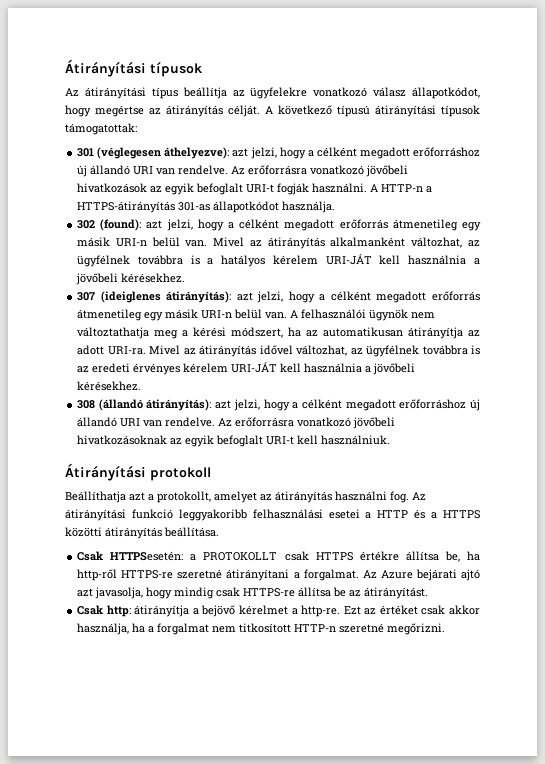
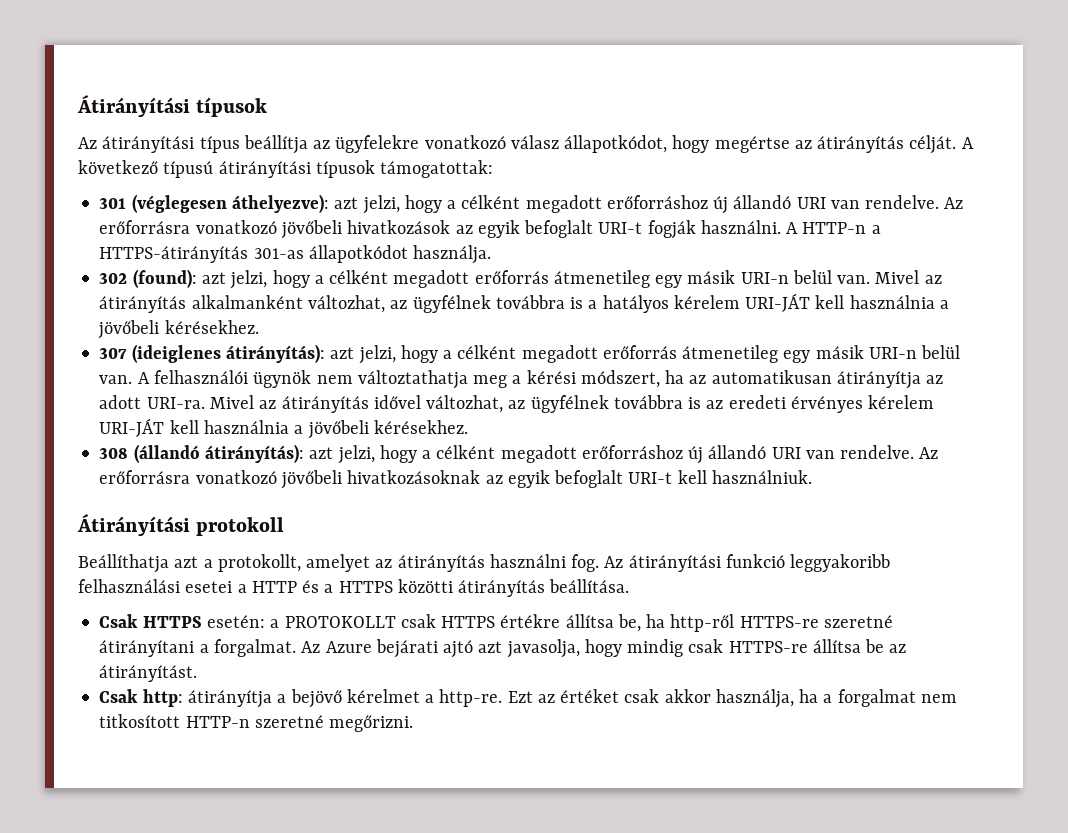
- Csak HTTPSesetén: a PROTOKOLLT csak HTTPS értékre állítsa be, ha http-ről HTTPS-re szeretné átirányítani a forgalmat.
+ Csak HTTPS esetén: a PROTOKOLLT csak HTTPS értékre állítsa be, ha http-ről HTTPS-re szeretné átirányítani a forgalmat.

